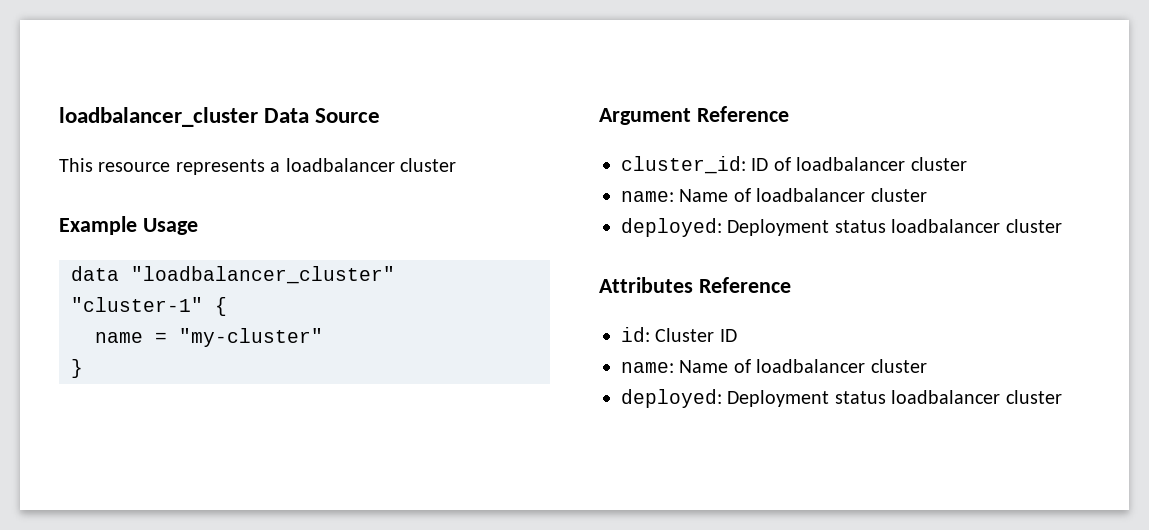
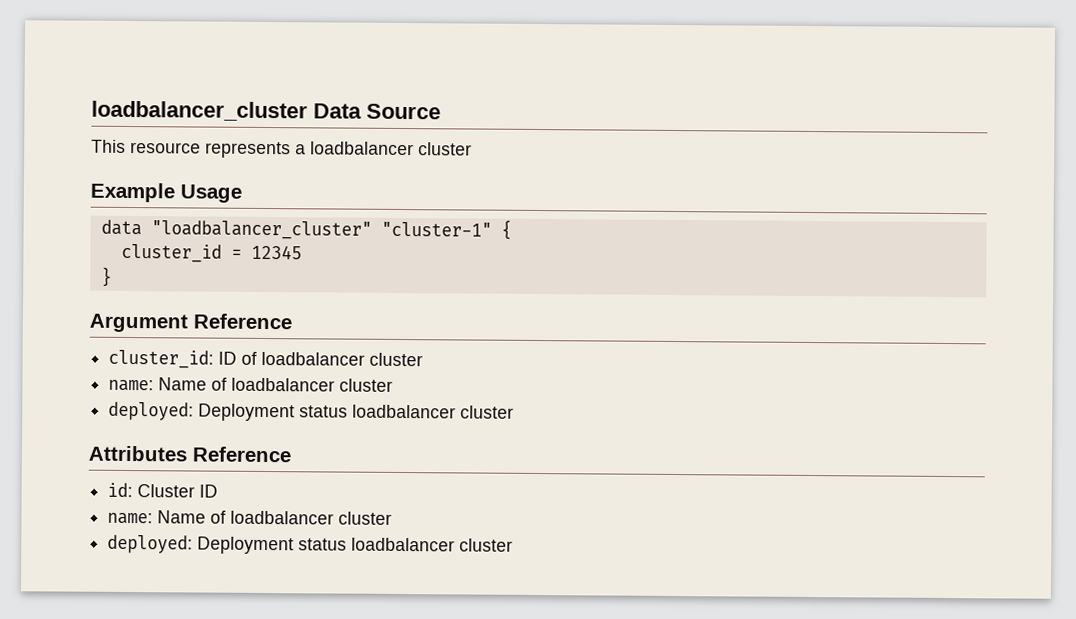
- name = "my-cluster"
+ cluster_id = 12345

